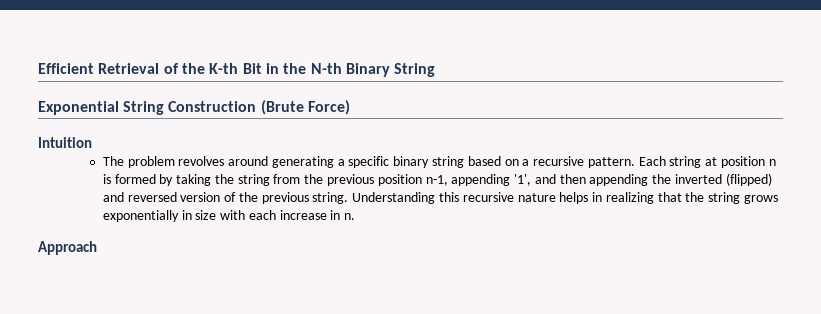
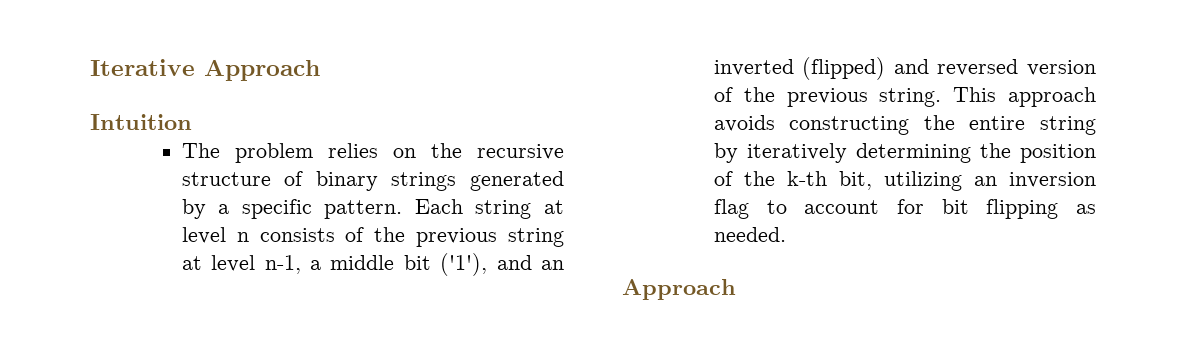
- Efficient Retrieval of the K-th Bit in the N-th Binary String
- Exponential String Construction (Brute Force)
+ Iterative Approach
  Intuition
- The problem revolves around generating a specific binary string based on a recursive pattern. Each string at position n is formed by taking the string from the previous position n-1, appending '1', and then appending the inverted (flipped) and reversed version of the previous string.
+ The problem relies on the recursive structure of binary strings generated by a specific pattern. Each string at level n consists of the previous string at level n-1, a middle bit ('1'), and an inverted (flipped) and reversed version of the previous string.
- Understanding this recursive nature helps in realizing that the string grows exponentially in size with each increase in n.
+ This approach avoids constructing the entire string by iteratively determining the position of the k-th bit, utilizing an inversion flag to account for bit flipping as needed.

